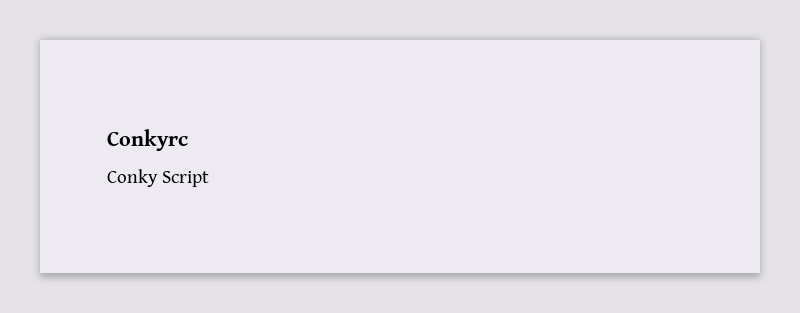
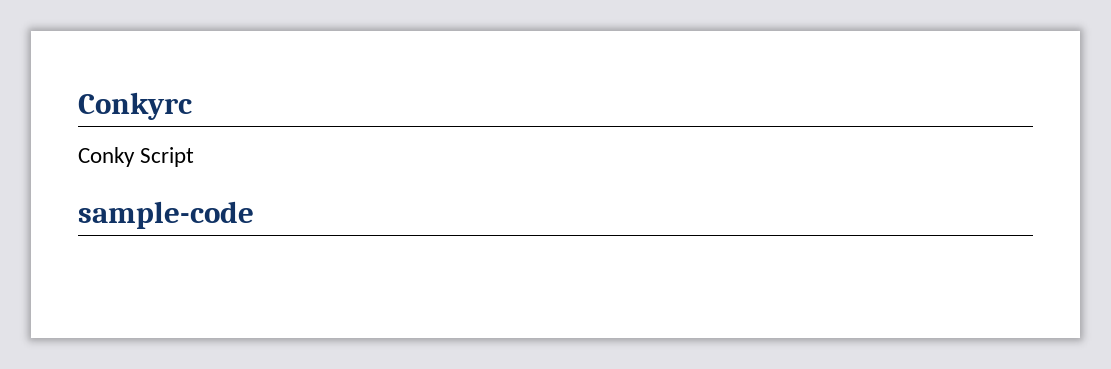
+ sample-code

